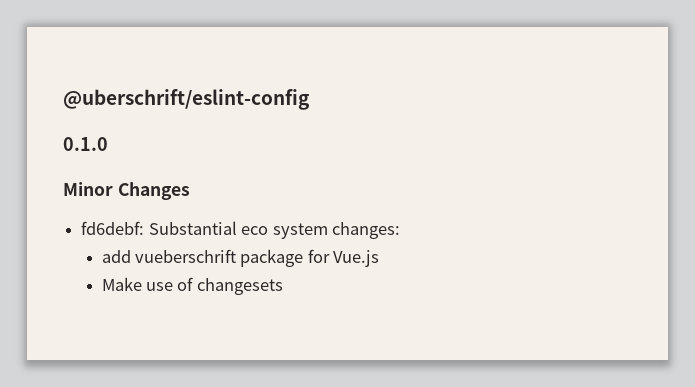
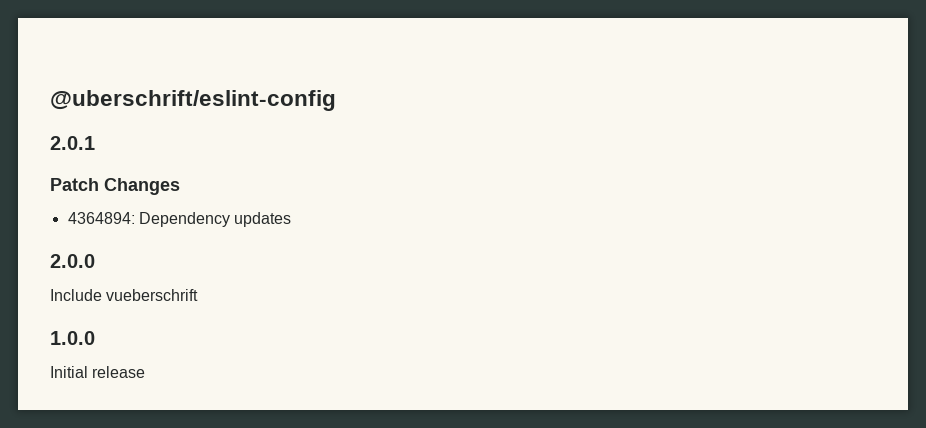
- 0.1.0
- Minor Changes
+ 2.0.1
+ Patch Changes
- fd6debf: Substantial eco system changes:
- add vueberschrift package for Vue.js
- Make use of changesets
+ 4364894: Dependency updates
+ 2.0.0
+ Include vueberschrift
+ 1.0.0
+ Initial release

